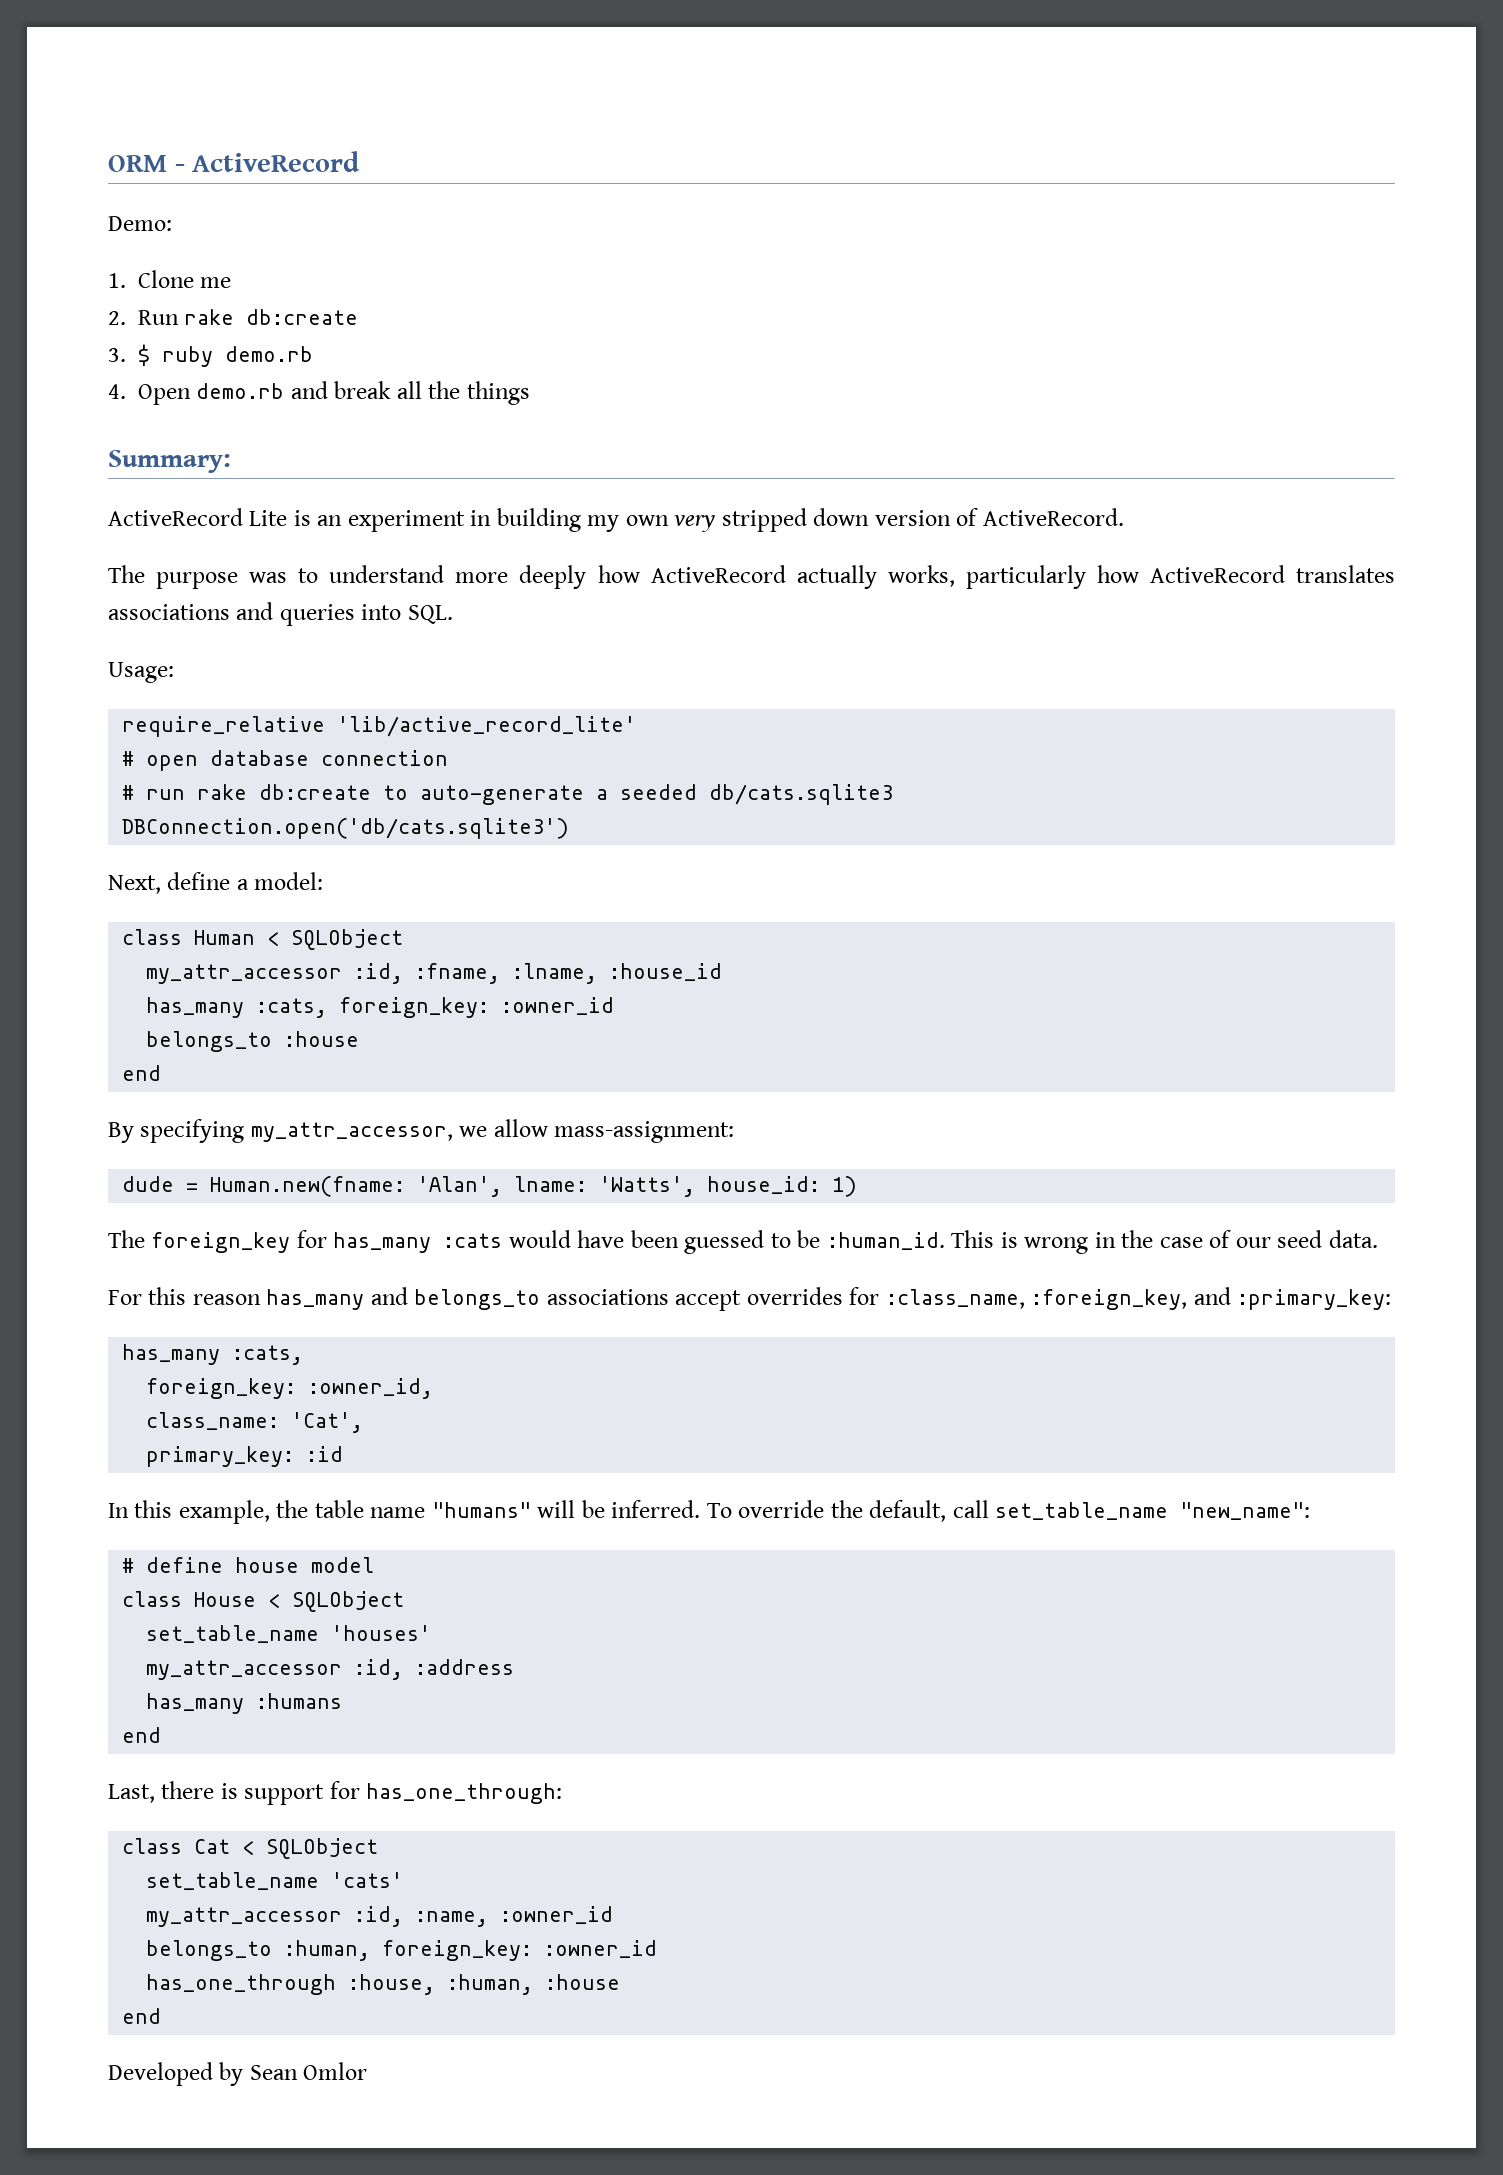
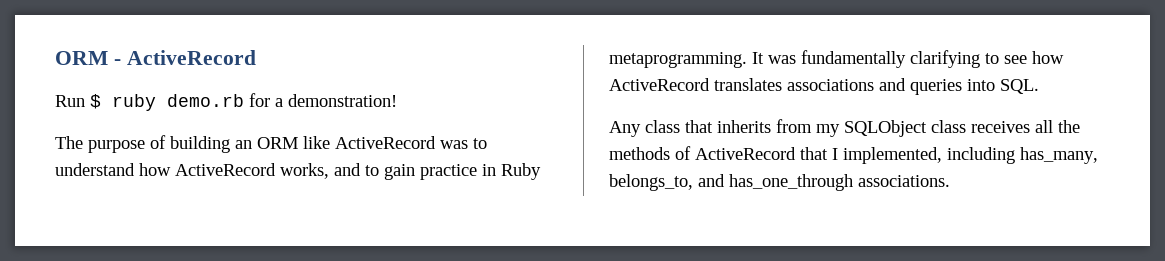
- Demo:
- 1. Clone me
- 2. Run rake db:create
- 3. $ ruby demo.rb
- 4. Open demo.rb and break all the things
- Summary:
- ActiveRecord Lite is an experiment in building my own very stripped down version of ActiveRecord.
- The purpose was to understand more deeply how ActiveRecord actually works, particularly how ActiveRecord translates associations and queries into SQL.
+ Run $ ruby demo.rb for a demonstration!
+ The purpose of building an ORM like ActiveRecord was to understand how ActiveRecord works, and to gain practice in Ruby metaprogramming. It was fundamentally clarifying to see how ActiveRecord translates associations and queries into SQL.
- Usage:
- require_relative 'lib/active_record_lite'
- # open database connection
- # run rake db:create to auto-generate a seeded db/cats.sqlite3
- DBConnection.open('db/cats.sqlite3')
- Next, define a model:
- class Human < SQLObject
- my_attr_accessor :id, :fname, :lname, :house_id
- has_many :cats, foreign_key: :owner_id
- belongs_to :house
- end
- By specifying my_attr_accessor, we allow mass-assignment:
- dude = Human.new(fname: 'Alan', lname: 'Watts', house_id: 1)
- The foreign_key for has_many :cats would have been guessed to be :human_id. This is wrong in the case of our seed data.
- For this reason has_many and belongs_to associations accept overrides for :class_name, :foreign_key, and :primary_key:
- has_many :cats,
- foreign_key: :owner_id,
- class_name: 'Cat',
- primary_key: :id
- In this example, the table name "humans" will be inferred. To override the default, call set_table_name "new_name":
- # define house model
- class House < SQLObject
- set_table_name 'houses'
- my_attr_accessor :id, :address
- has_many :humans
- end
- Last, there is support for has_one_through:
- class Cat < SQLObject
- set_table_name 'cats'
- my_attr_accessor :id, :name, :owner_id
- belongs_to :human, foreign_key: :owner_id
- has_one_through :house, :human, :house
- end
- Developed by Sean Omlor
+ Any class that inherits from my SQLObject class receives all the methods of ActiveRecord that I implemented, including has_many, belongs_to, and has_one_through associations.

